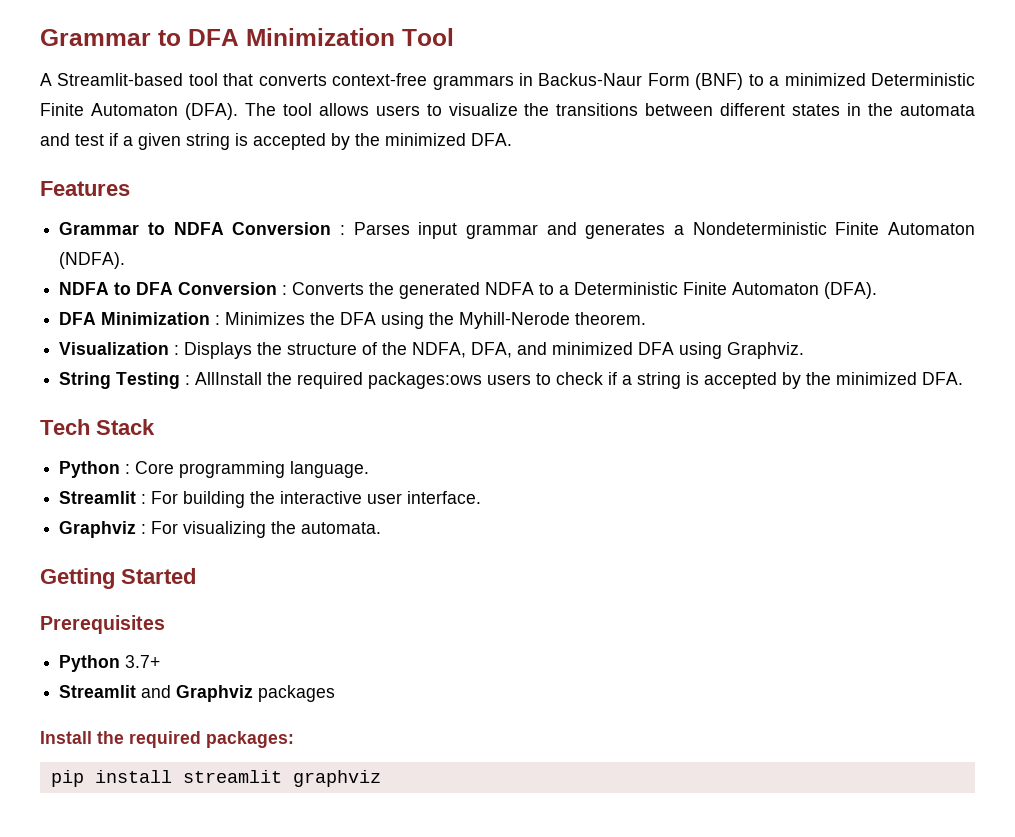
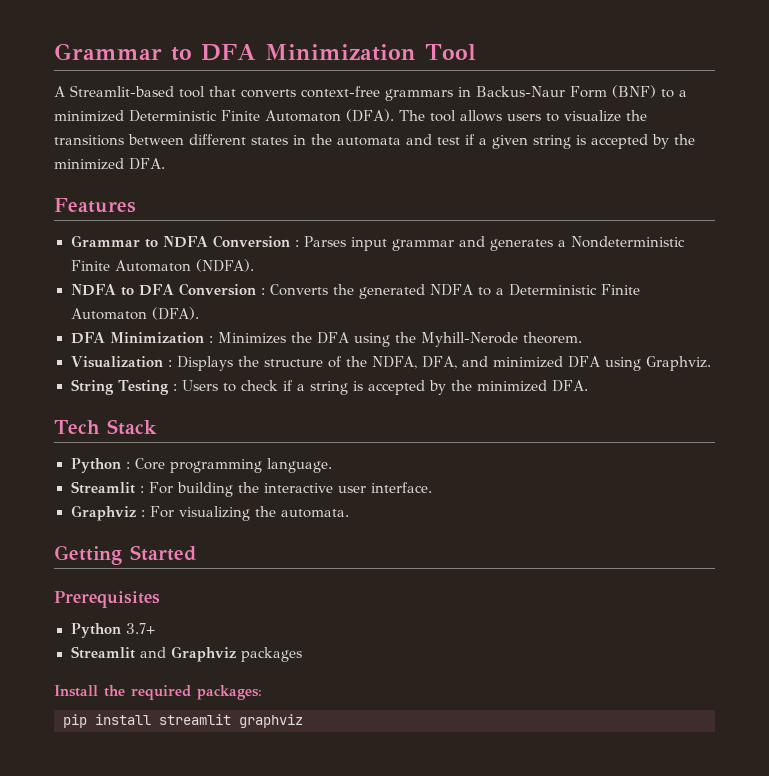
- String Testing : AllInstall the required packages:ows users to check if a string is accepted by the minimized DFA.
+ String Testing : Users to check if a string is accepted by the minimized DFA.

